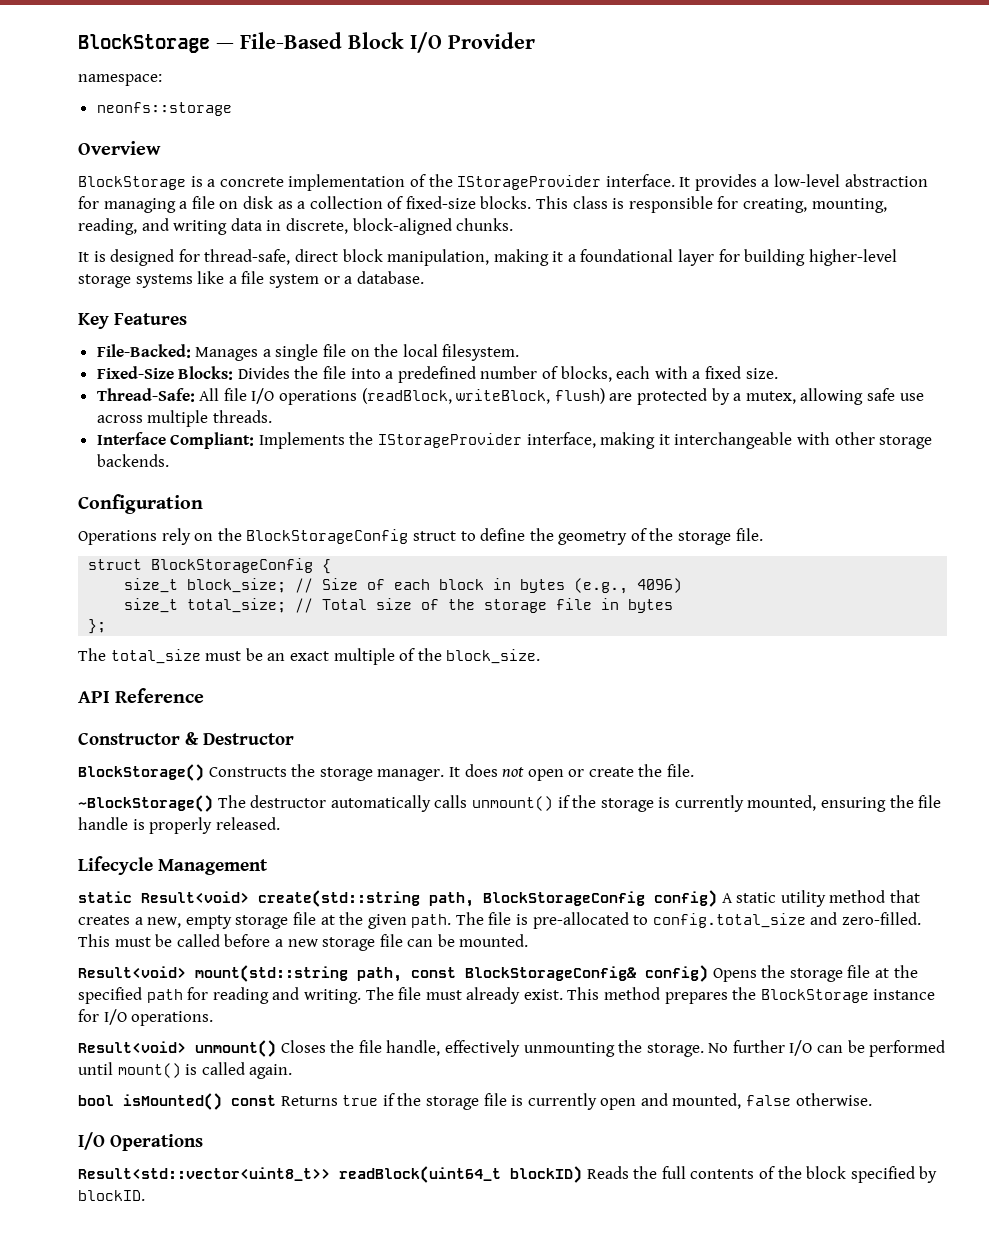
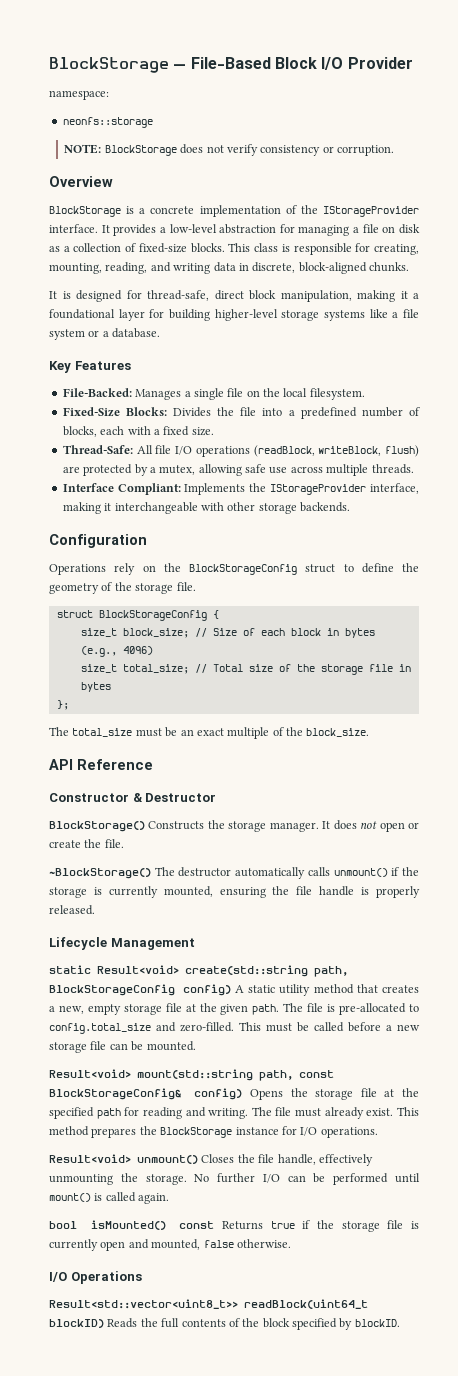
+ NOTE: BlockStorage does not verify consistency or corruption.

